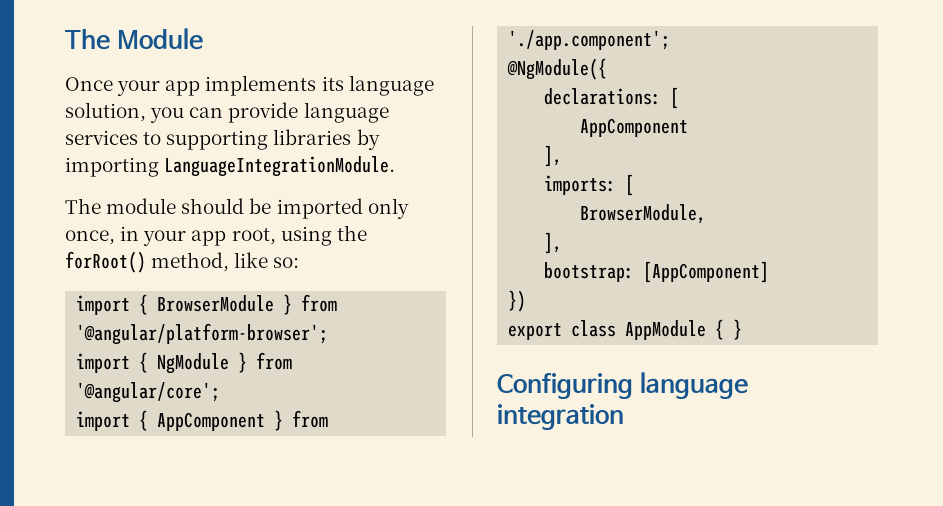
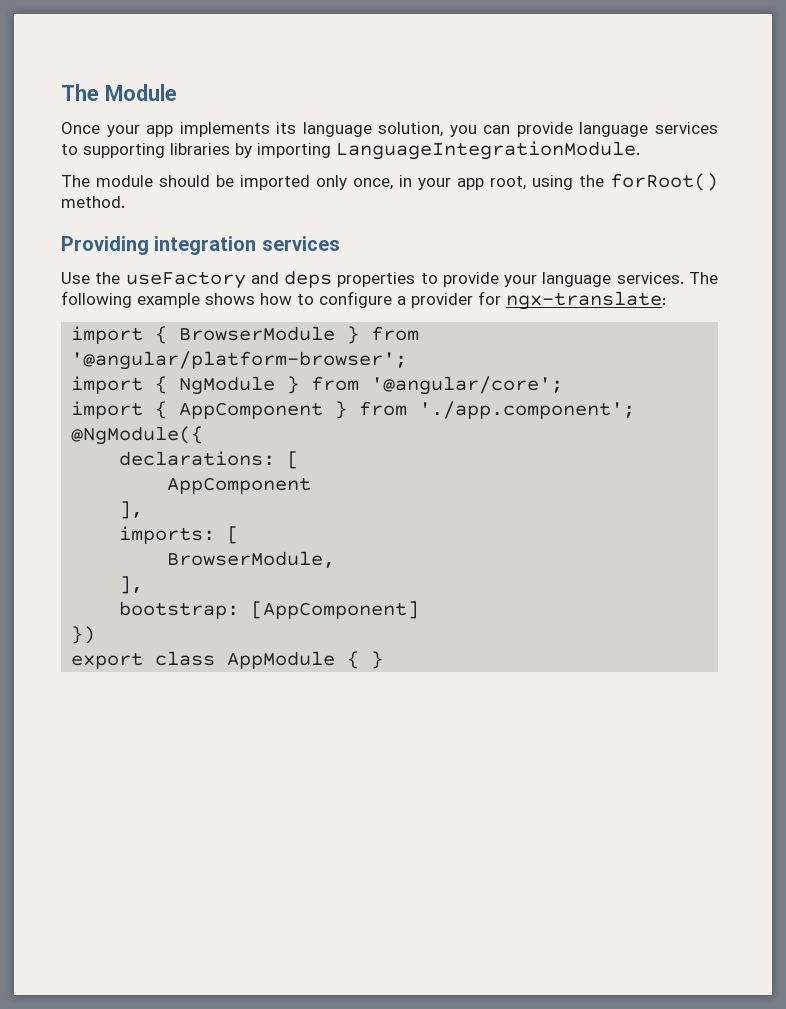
- The module should be imported only once, in your app root, using the forRoot() method, like so:
+ The module should be imported only once, in your app root, using the forRoot() method.
+ Providing integration services
+ Use the useFactory and deps properties to provide your language services. The following example shows how to configure a provider for ngx-translate:
- Configuring language integration

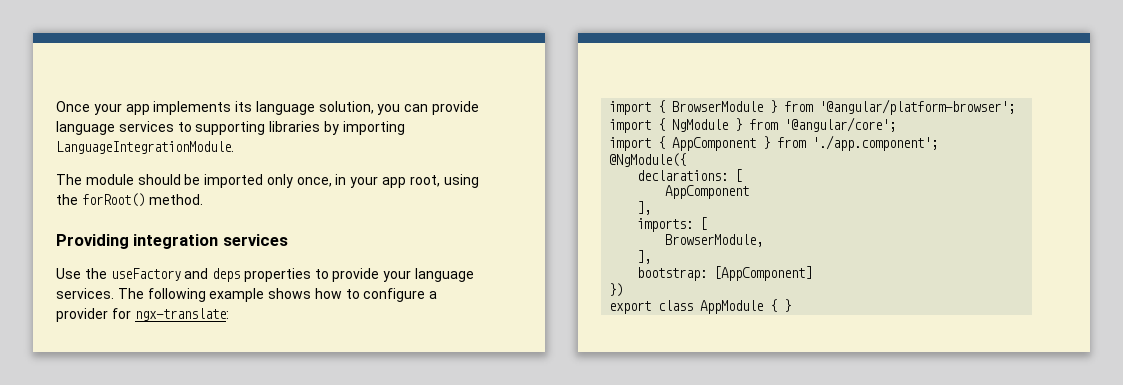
- The Module

